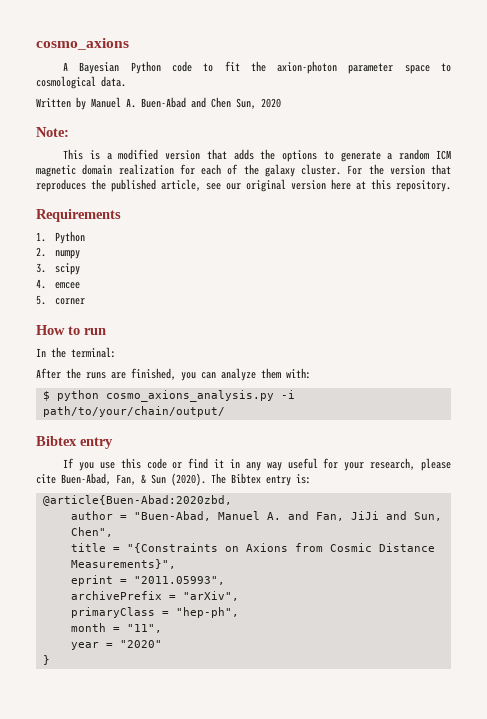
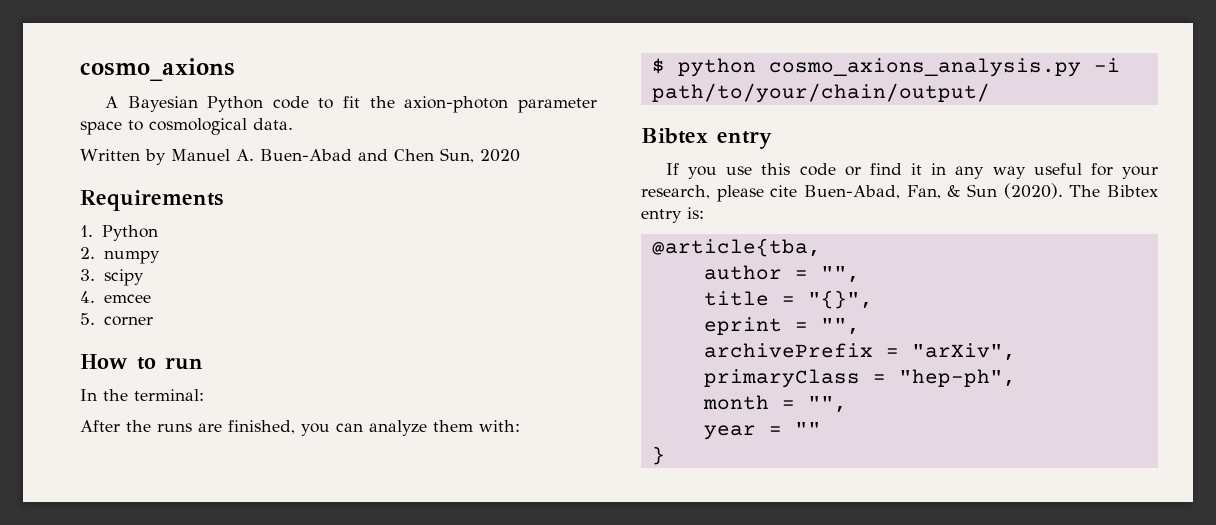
- Note:
- This is a modified version that adds the options to generate a random ICM magnetic domain realization for each of the galaxy cluster. For the version that reproduces the published article, see our original version here at this repository.
- @article{Buen-Abad:2020zbd,
+ @article{tba,
- author = "Buen-Abad, Manuel A. and Fan, JiJi and Sun, Chen",
- title = "{Constraints on Axions from Cosmic Distance Measurements}",
+ author = "",
+ title = "{}",
- eprint = "2011.05993",
+ eprint = "",
- month = "11",
+ month = "",
- year = "2020"
+ year = ""

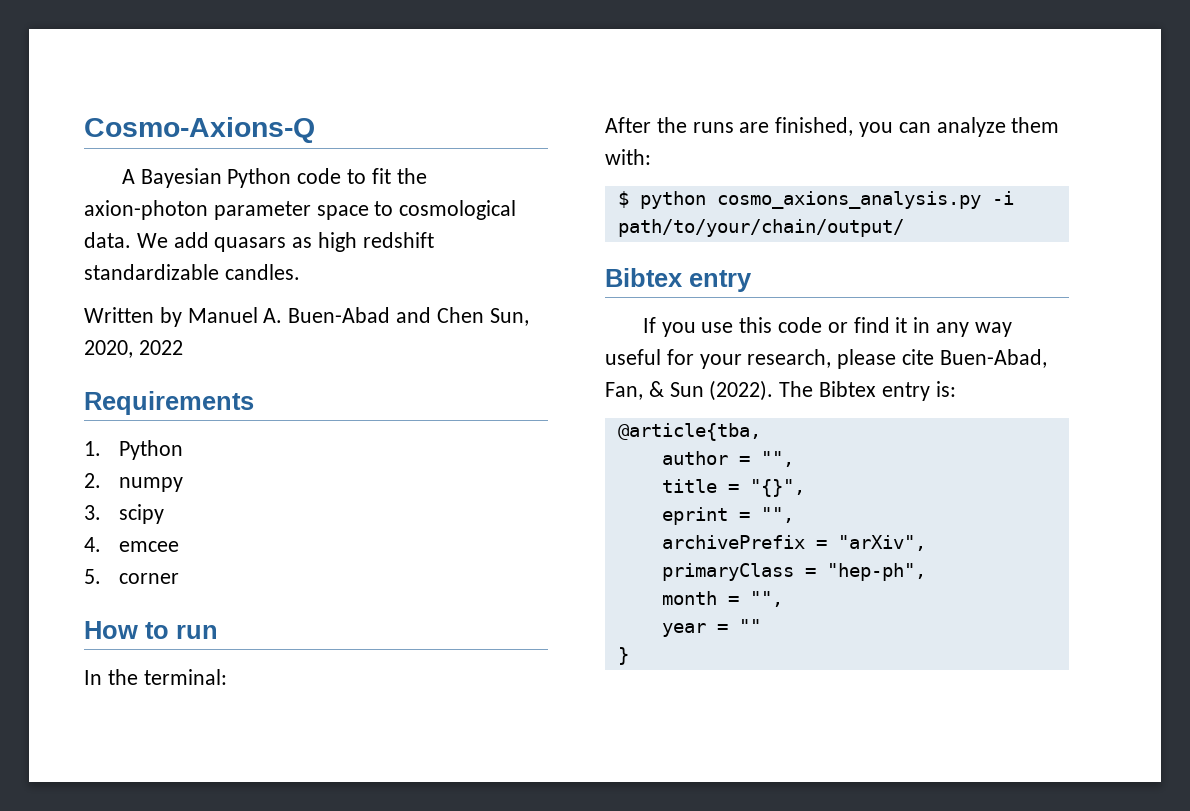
- cosmo_axions
+ Cosmo-Axions-Q
+ We add quasars as high redshift standardizable candles.
- Written by Manuel A. Buen-Abad and Chen Sun, 2020
+ Written by Manuel A. Buen-Abad and Chen Sun, 2020, 2022
- If you use this code or find it in any way useful for your research, please cite Buen-Abad, Fan, & Sun (2020).
+ If you use this code or find it in any way useful for your research, please cite Buen-Abad, Fan, & Sun (2022).

